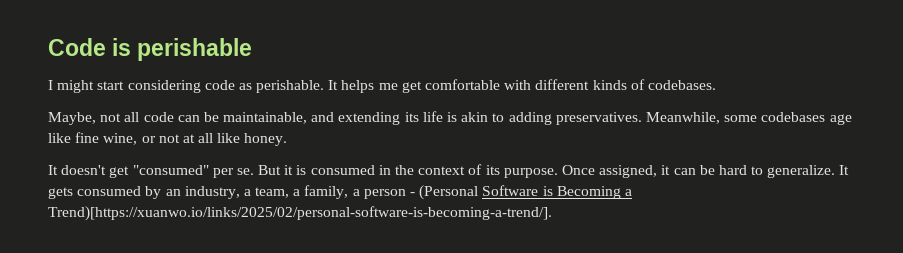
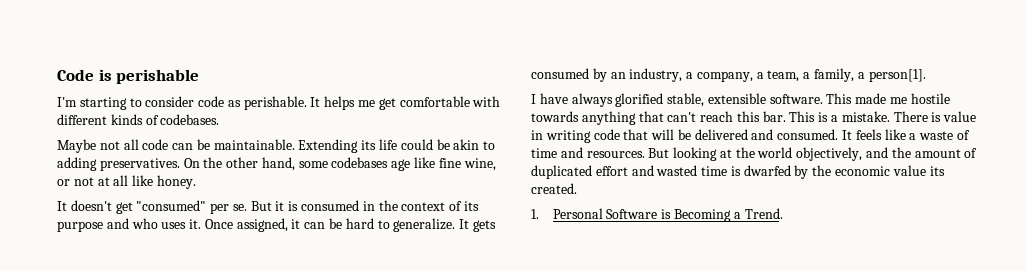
- I might start considering code as perishable.
+ I'm starting to consider code as perishable.
- Maybe, not all code can be maintainable, and extending its life is akin to adding preservatives. Meanwhile, some codebases age like fine wine, or not at all like honey.
+ Maybe not all code can be maintainable. Extending its life could be akin to adding preservatives. On the other hand, some codebases age like fine wine, or not at all like honey.
- But it is consumed in the context of its purpose.
+ But it is consumed in the context of its purpose and who uses it.
- It gets consumed by an industry, a team, a family, a person - (Personal Software is Becoming a Trend)[https://xuanwo.io/links/2025/02/personal-software-is-becoming-a-trend/].
+ It gets consumed by an industry, a company, a team, a family, a person[1].
+ I have always glorified stable, extensible software. This made me hostile towards anything that can't reach this bar. This is a mistake. There is value in writing code that will be delivered and consumed. It feels like a waste of time and resources. But looking at the world objectively, and the amount of duplicated effort and wasted time is dwarfed by the economic value its created.
+ 1. Personal Software is Becoming a Trend.

